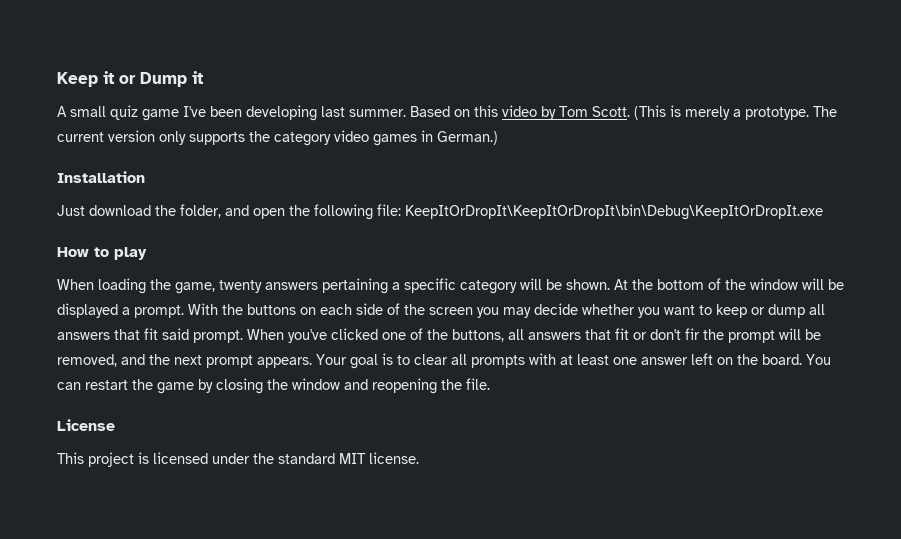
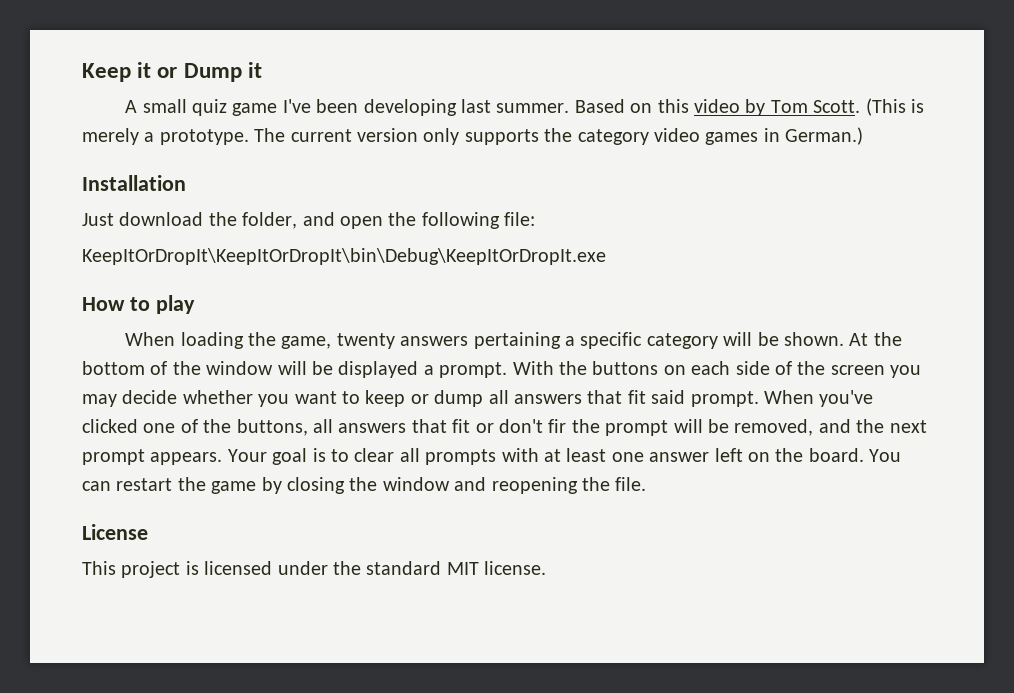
- Just download the folder, and open the following file: KeepItOrDropIt\KeepItOrDropIt\bin\Debug\KeepItOrDropIt.exe
+ Just download the folder, and open the following file:
+ KeepItOrDropIt\KeepItOrDropIt\bin\Debug\KeepItOrDropIt.exe

